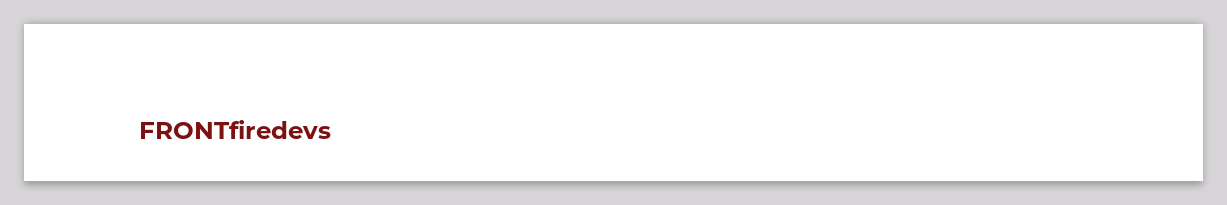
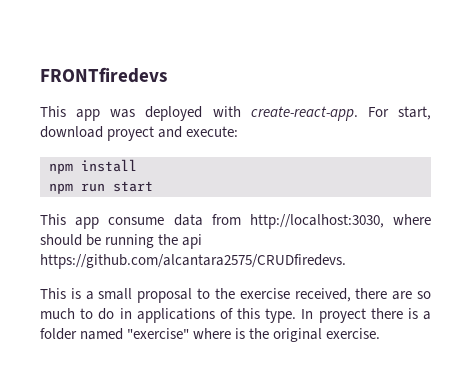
+ This app was deployed with create-react-app. For start, download proyect and execute:
+ npm install
+ npm run start
+ This app consume data from http://localhost:3030, where should be running the api https://github.com/alcantara2575/CRUDfiredevs.
+ This is a small proposal to the exercise received, there are so much to do in applications of this type. In proyect there is a folder named "exercise" where is the original exercise.

